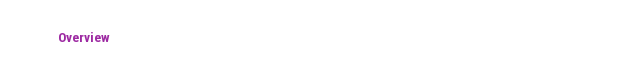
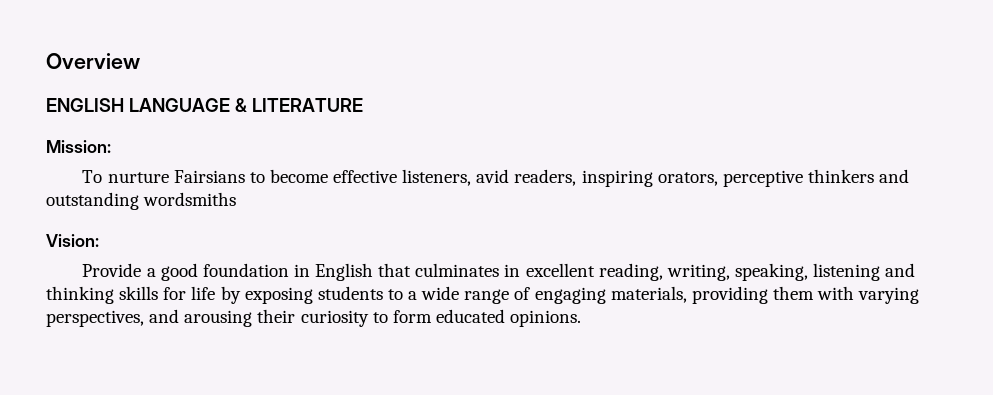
+ ENGLISH LANGUAGE & LITERATURE
+ Mission:
+ To nurture Fairsians to become effective listeners, avid readers, inspiring orators, perceptive thinkers and outstanding wordsmiths
+ Vision:
+ Provide a good foundation in English that culminates in excellent reading, writing, speaking, listening and thinking skills for life by exposing students to a wide range of engaging materials, providing them with varying perspectives, and arousing their curiosity to form educated opinions.

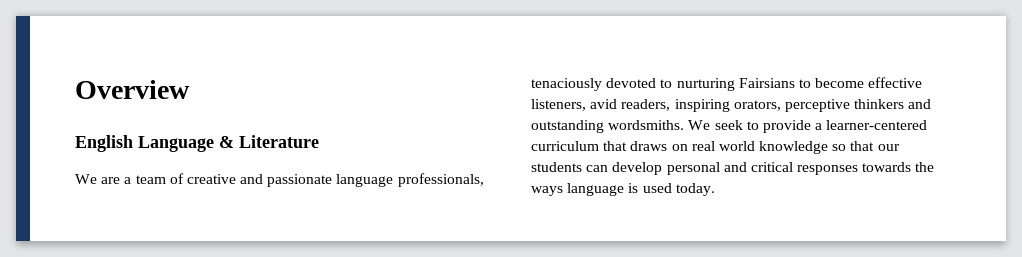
- ENGLISH LANGUAGE & LITERATURE
- Mission:
- To nurture Fairsians to become effective listeners, avid readers, inspiring orators, perceptive thinkers and outstanding wordsmiths
- Vision:
- Provide a good foundation in English that culminates in excellent reading, writing, speaking, listening and thinking skills for life by exposing students to a wide range of engaging materials, providing them with varying perspectives, and arousing their curiosity to form educated opinions.
+ English Language & Literature
+ We are a team of creative and passionate language professionals, tenaciously devoted to nurturing Fairsians to become effective listeners, avid readers, inspiring orators, perceptive thinkers and outstanding wordsmiths. We seek to provide a learner-centered curriculum that draws on real world knowledge so that our students can develop personal and critical responses towards the ways language is used today.

